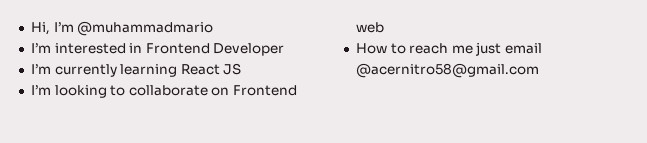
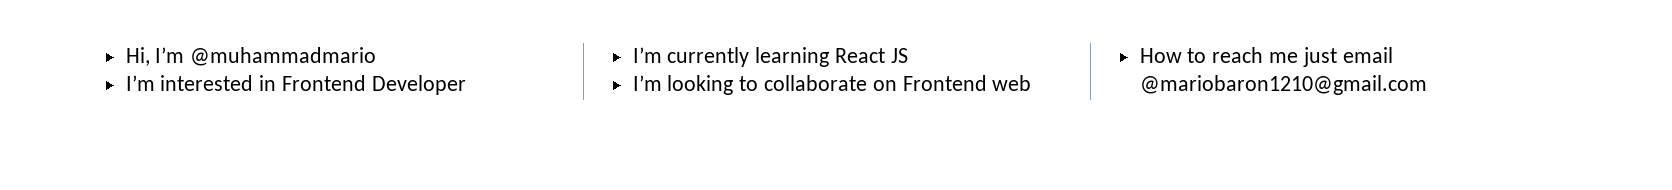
- How to reach me just email @acernitro58@gmail.com
+ How to reach me just email @mariobaron1210@gmail.com

